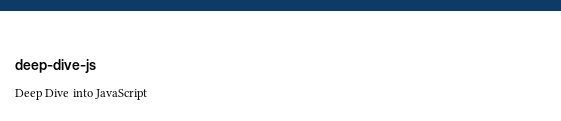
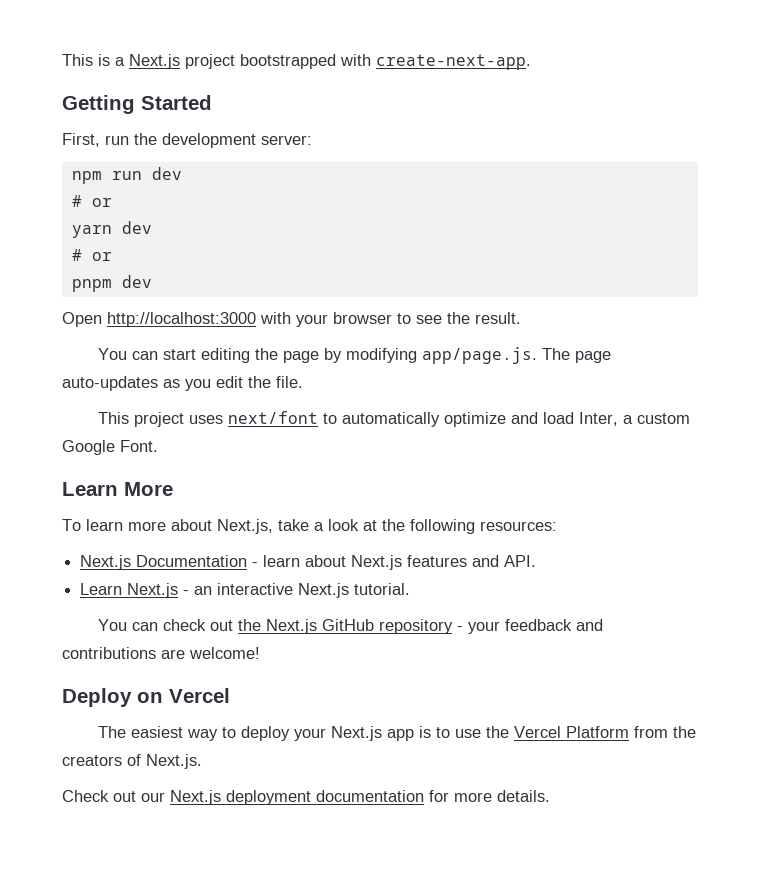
- deep-dive-js
- Deep Dive into JavaScript
+ This is a Next.js project bootstrapped with create-next-app.
+ Getting Started
+ First, run the development server:
+ npm run dev
+ # or
+ yarn dev
+ # or
+ pnpm dev
+ Open http://localhost:3000 with your browser to see the result.
+ You can start editing the page by modifying app/page.js. The page auto-updates as you edit the file.
+ This project uses next/font to automatically optimize and load Inter, a custom Google Font.
+ Learn More
+ To learn more about Next.js, take a look at the following resources:
+ Next.js Documentation - learn about Next.js features and API.
+ Learn Next.js - an interactive Next.js tutorial.
+ You can check out the Next.js GitHub repository - your feedback and contributions are welcome!
+ Deploy on Vercel
+ The easiest way to deploy your Next.js app is to use the Vercel Platform from the creators of Next.js.
+ Check out our Next.js deployment documentation for more details.

